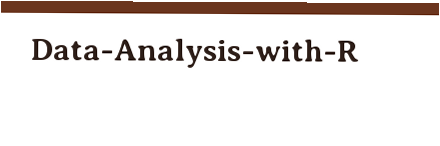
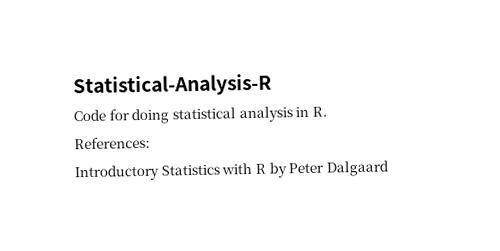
- Data-Analysis-with-R
+ Statistical-Analysis-R
+ Code for doing statistical analysis in R.
+ References:
+ Introductory Statistics with R by Peter Dalgaard

